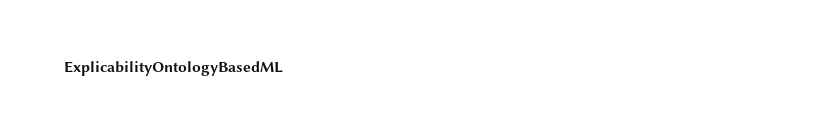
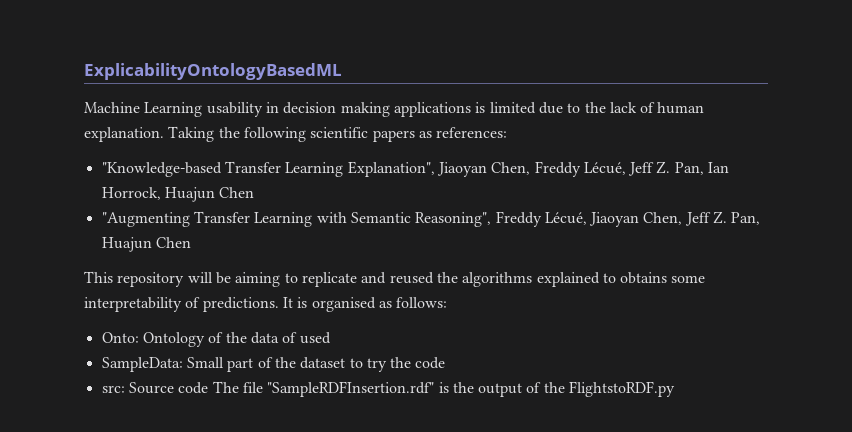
+ Machine Learning usability in decision making applications is limited due to the lack of human explanation. Taking the following scientific papers as references:
+ "Knowledge-based Transfer Learning Explanation", Jiaoyan Chen, Freddy Lécué, Jeff Z. Pan, Ian Horrock, Huajun Chen
+ "Augmenting Transfer Learning with Semantic Reasoning", Freddy Lécué, Jiaoyan Chen, Jeff Z. Pan, Huajun Chen
+ This repository will be aiming to replicate and reused the algorithms explained to obtains some interpretability of predictions. It is organised as follows:
+ Onto: Ontology of the data of used
+ SampleData: Small part of the dataset to try the code
+ src: Source code The file "SampleRDFInsertion.rdf" is the output of the FlightstoRDF.py

